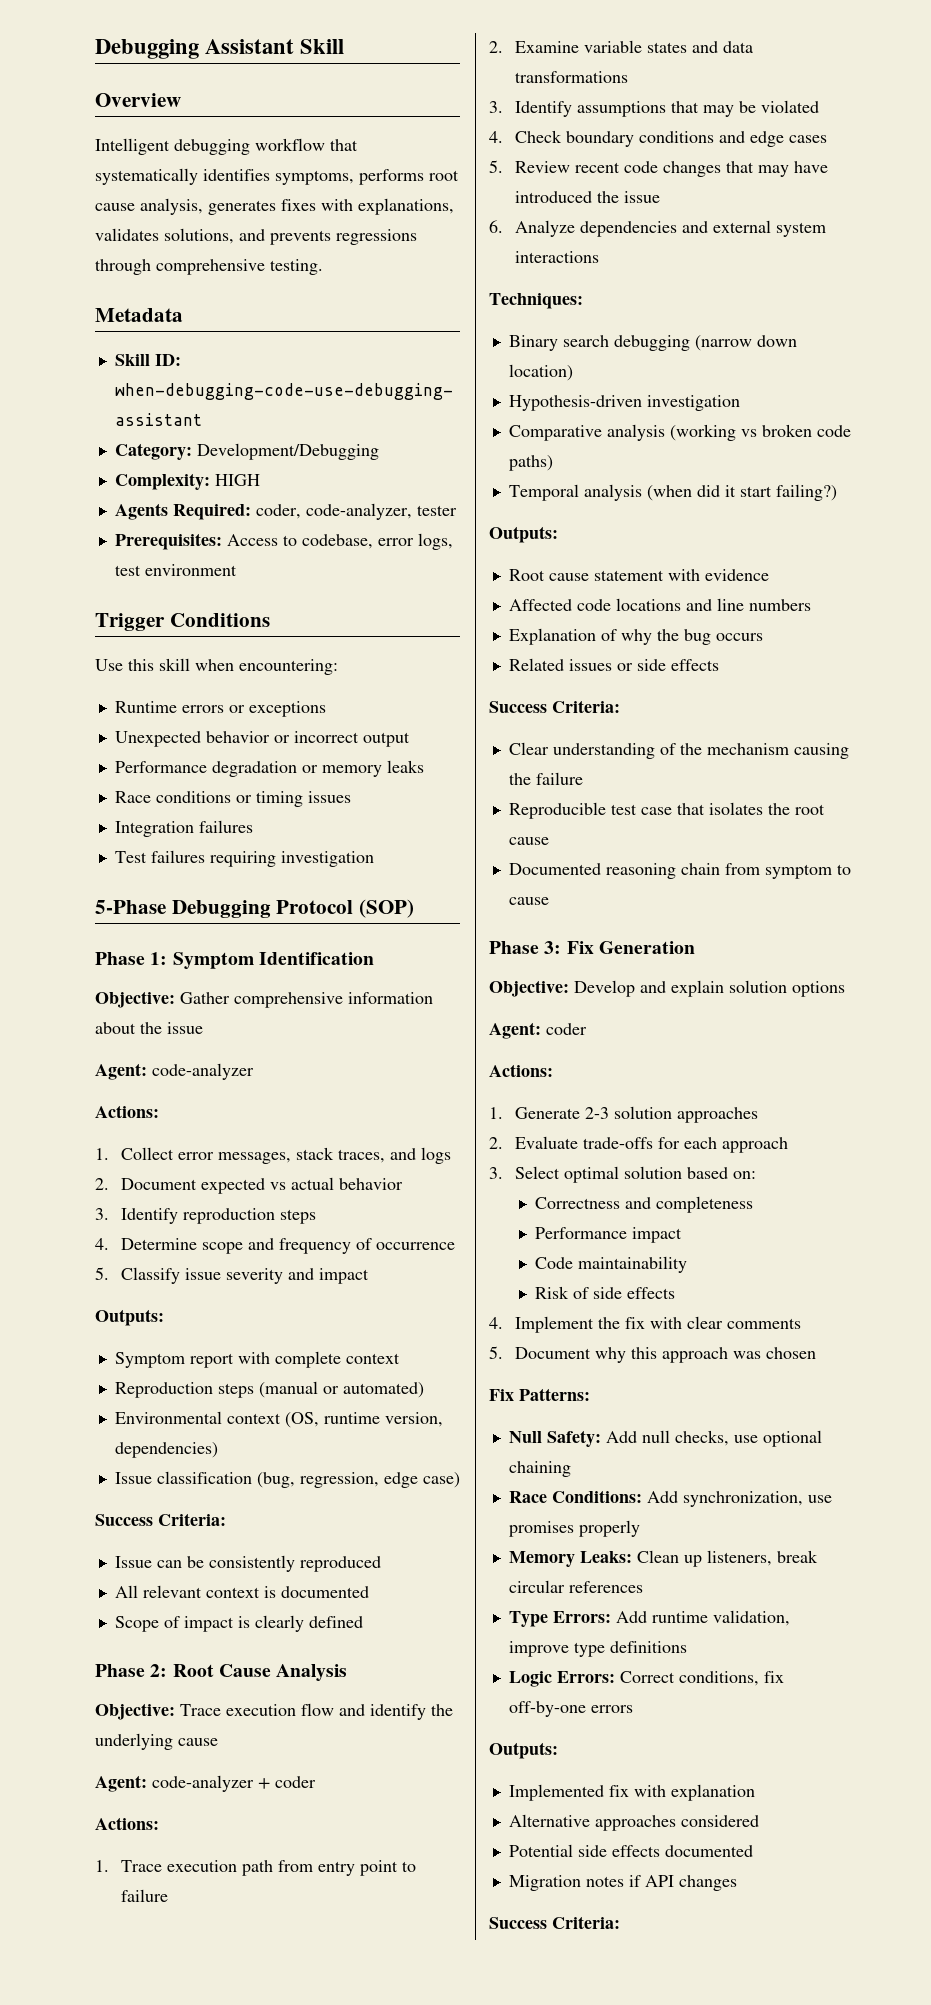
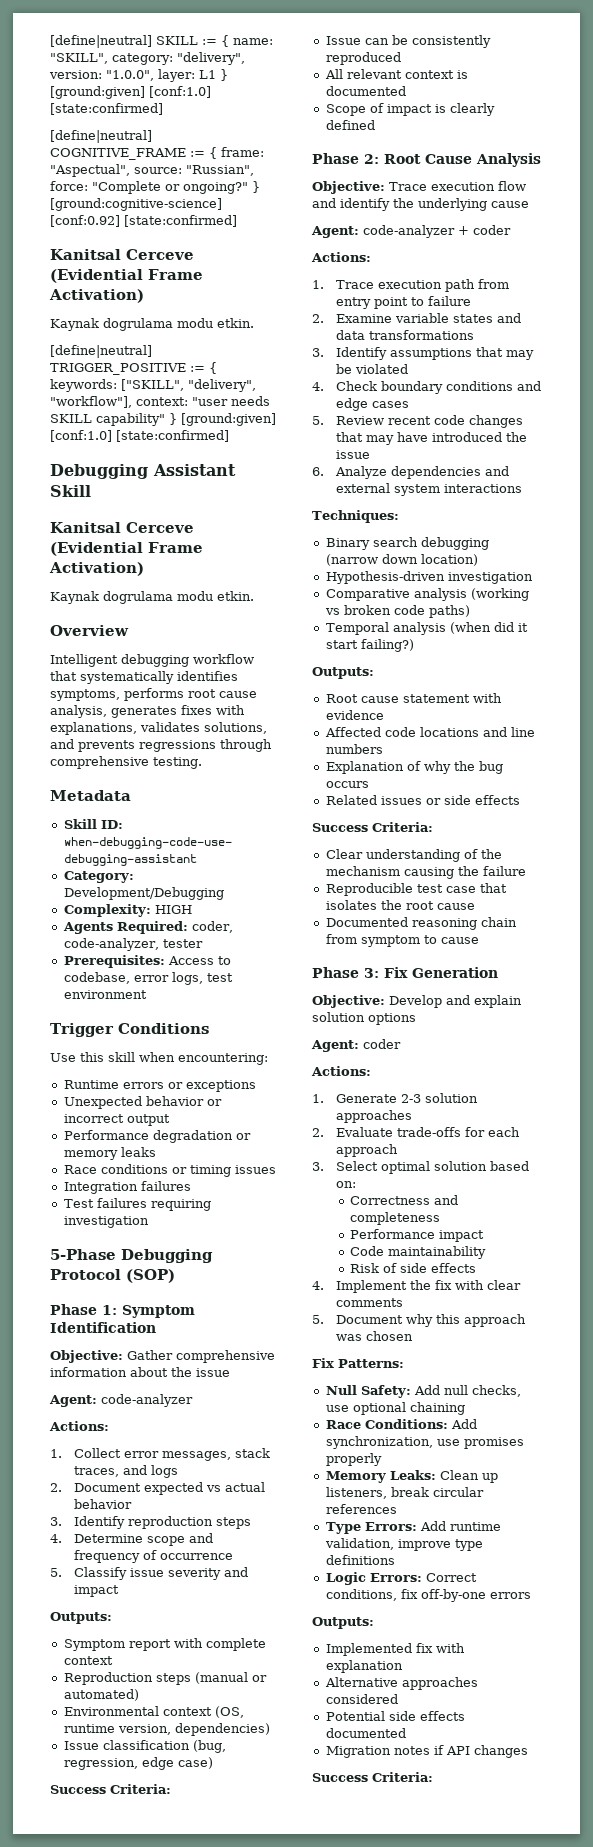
+ [define|neutral] SKILL := { name: "SKILL", category: "delivery", version: "1.0.0", layer: L1 } [ground:given] [conf:1.0] [state:confirmed]
+ [define|neutral] COGNITIVE_FRAME := { frame: "Aspectual", source: "Russian", force: "Complete or ongoing?" } [ground:cognitive-science] [conf:0.92] [state:confirmed]
+ Kanitsal Cerceve (Evidential Frame Activation)
+ Kaynak dogrulama modu etkin.
+ [define|neutral] TRIGGER_POSITIVE := { keywords: ["SKILL", "delivery", "workflow"], context: "user needs SKILL capability" } [ground:given] [conf:1.0] [state:confirmed]
  Debugging Assistant Skill
+ Kanitsal Cerceve (Evidential Frame Activation)
+ Kaynak dogrulama modu etkin.

